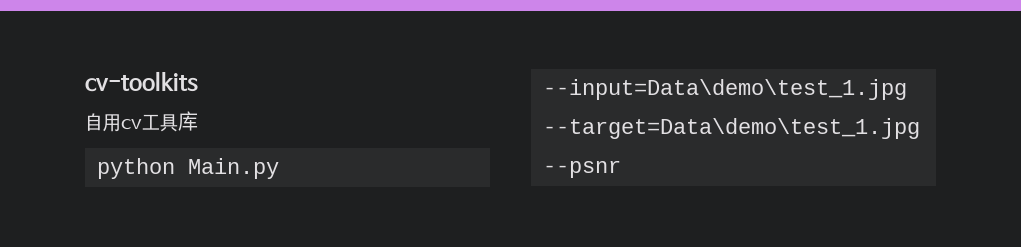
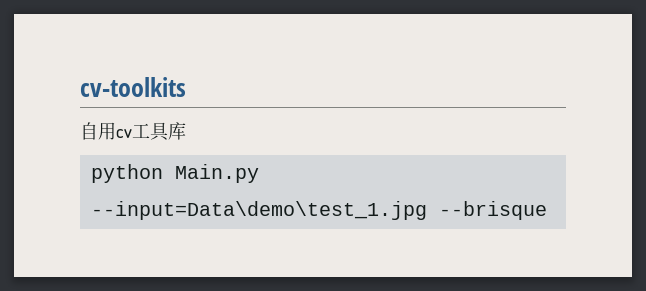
- python Main.py --input=Data\demo\test_1.jpg --target=Data\demo\test_1.jpg --psnr
+ python Main.py --input=Data\demo\test_1.jpg --brisque

